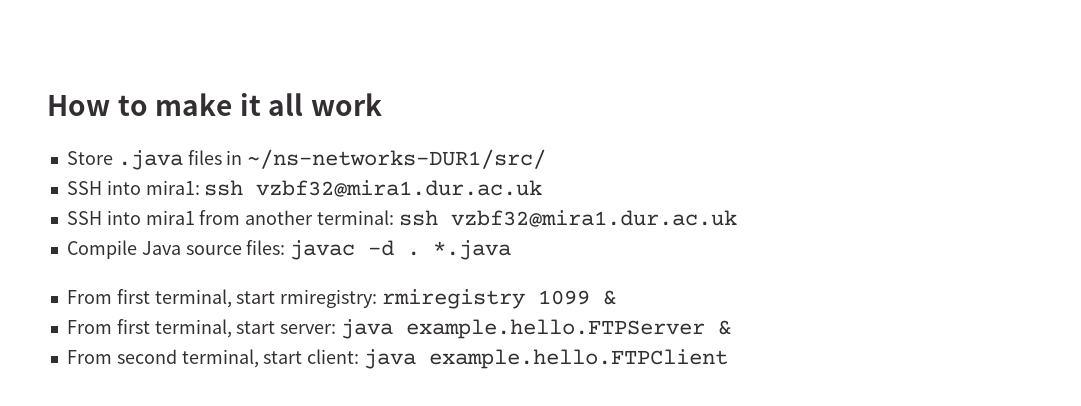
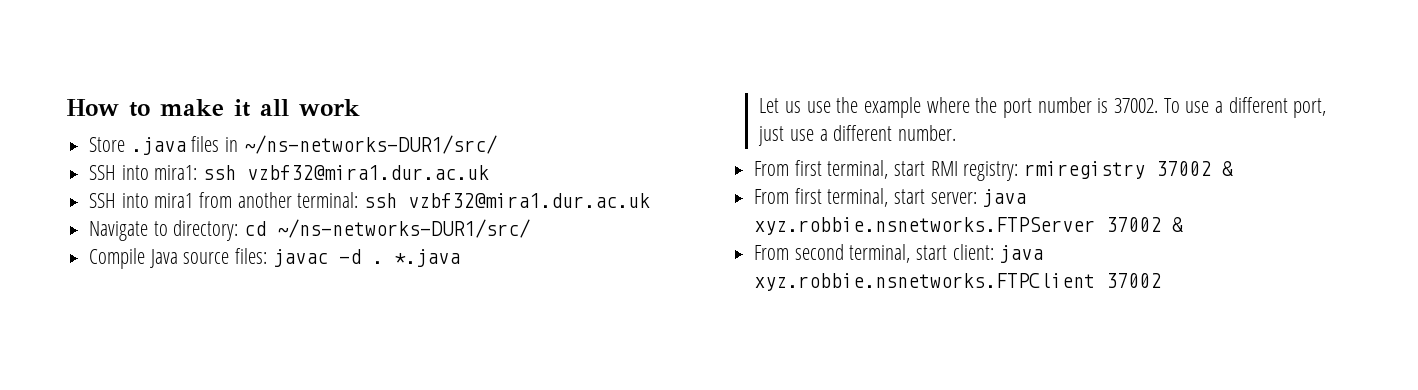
+ Navigate to directory: cd ~/ns-networks-DUR1/src/
- From first terminal, start rmiregistry: rmiregistry 1099 &
+ Let us use the example where the port number is 37002. To use a different port, just use a different number.
+ From first terminal, start RMI registry: rmiregistry 37002 &
- From first terminal, start server: java example.hello.FTPServer &
+ From first terminal, start server: java xyz.robbie.nsnetworks.FTPServer 37002 &
- From second terminal, start client: java example.hello.FTPClient
+ From second terminal, start client: java xyz.robbie.nsnetworks.FTPClient 37002

